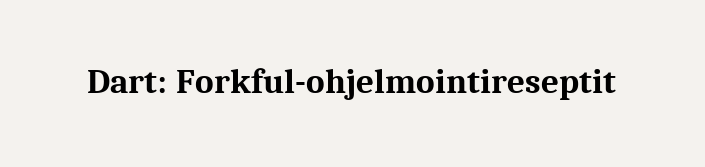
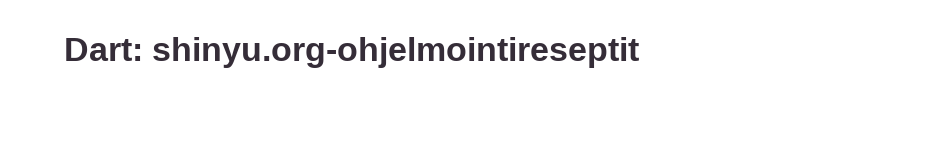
- Dart: Forkful-ohjelmointireseptit
+ Dart: shinyu.org-ohjelmointireseptit

